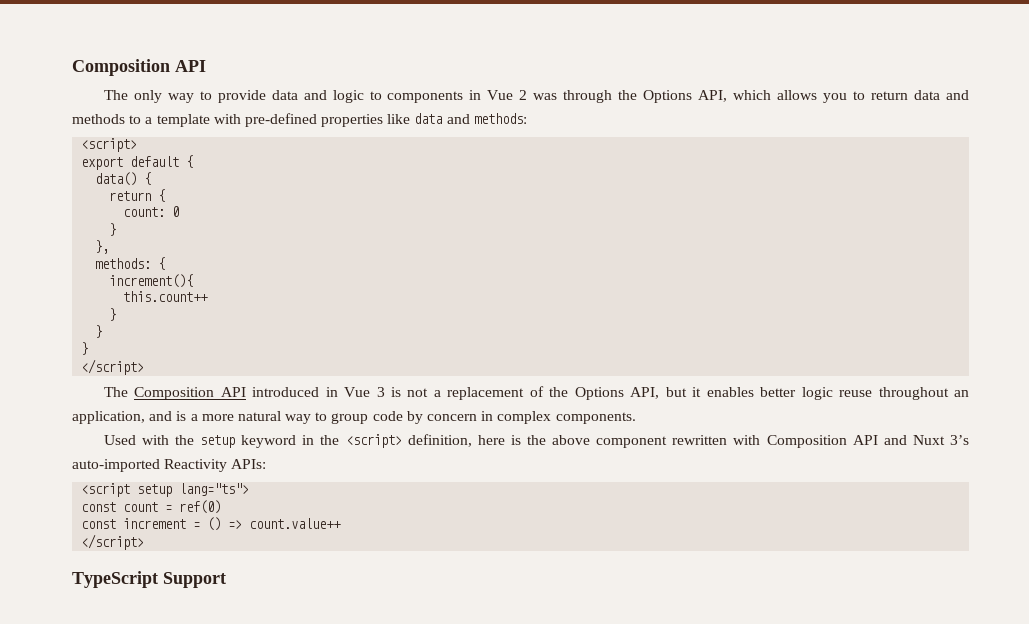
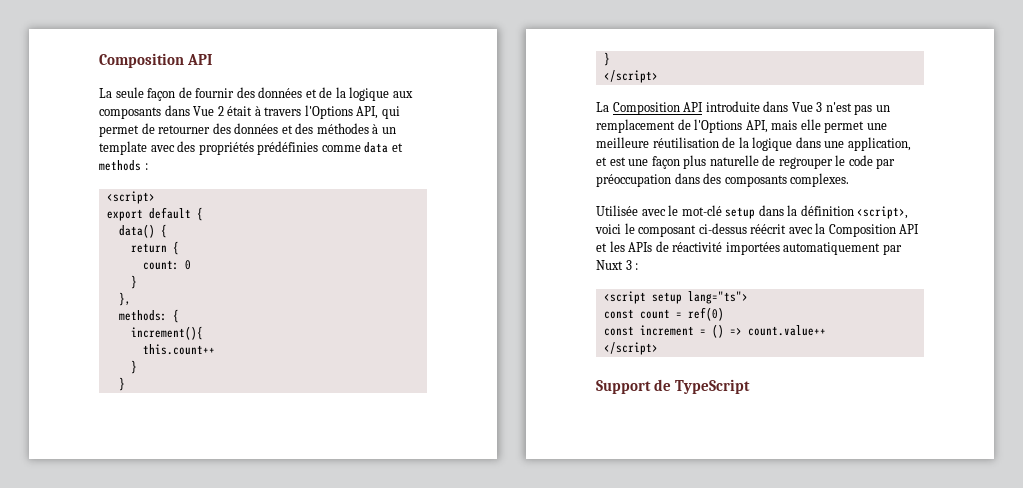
- The only way to provide data and logic to components in Vue 2 was through the Options API, which allows you to return data and methods to a template with pre-defined properties like data and methods:
+ La seule façon de fournir des données et de la logique aux composants dans Vue 2 était à travers l'Options API, qui permet de retourner des données et des méthodes à un template avec des propriétés prédéfinies comme data et methods :
- The Composition API introduced in Vue 3 is not a replacement of the Options API, but it enables better logic reuse throughout an application, and is a more natural way to group code by concern in complex components.
- Used with the setup keyword in the <script> definition, here is the above component rewritten with Composition API and Nuxt 3’s auto-imported Reactivity APIs:
+ La Composition API introduite dans Vue 3 n'est pas un remplacement de l'Options API, mais elle permet une meilleure réutilisation de la logique dans une application, et est une façon plus naturelle de regrouper le code par préoccupation dans des composants complexes.
+ Utilisée avec le mot-clé setup dans la définition <script>, voici le composant ci-dessus réécrit avec la Composition API et les APIs de réactivité importées automatiquement par Nuxt 3 :
- TypeScript Support
+ Support de TypeScript

